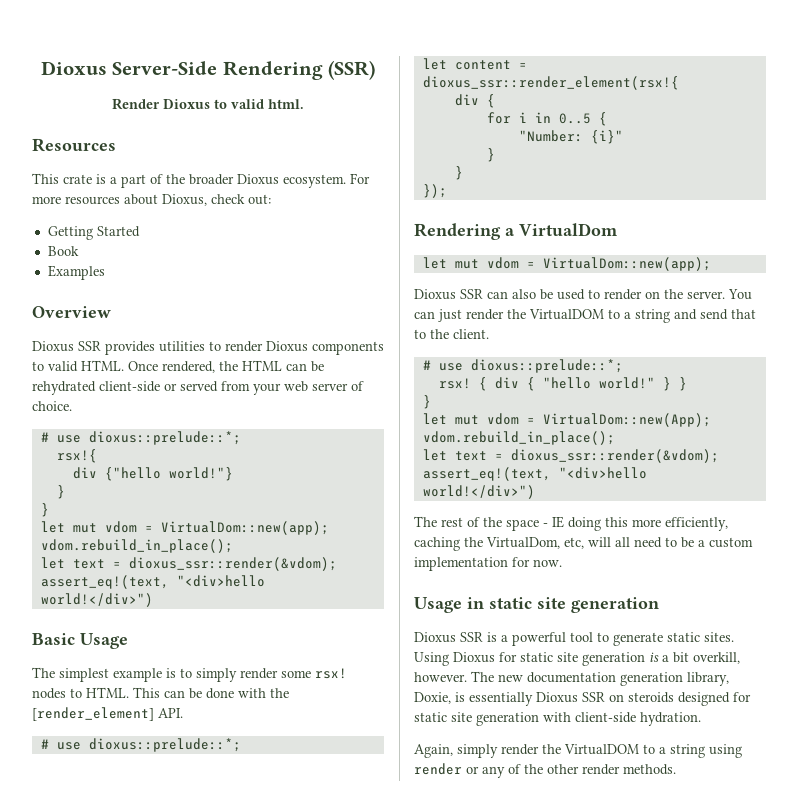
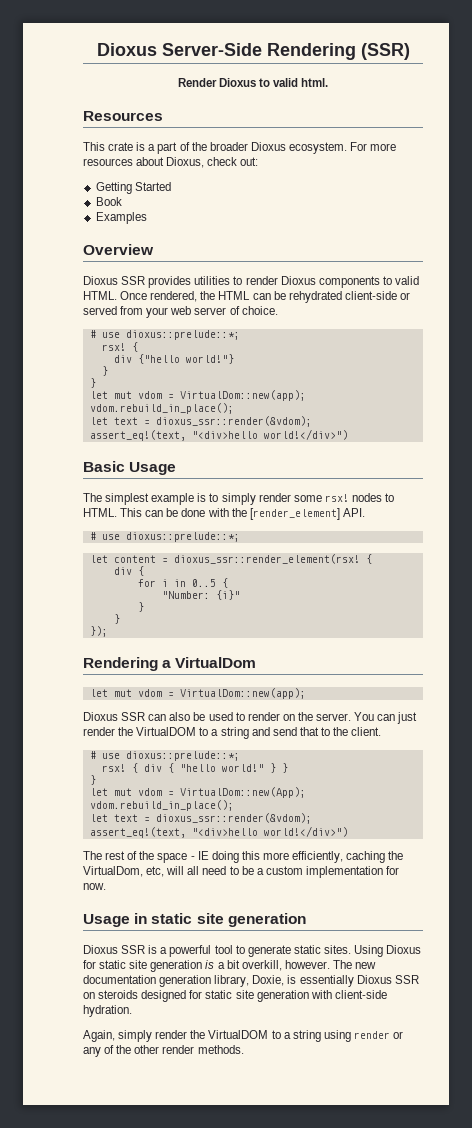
  Once rendered, the HTML can be rehydrated client-side or served from your web server of choice.
  # use dioxus::prelude::*;
- rsx!{
+ rsx! {
- let content = dioxus_ssr::render_element(rsx!{
+ let content = dioxus_ssr::render_element(rsx! {

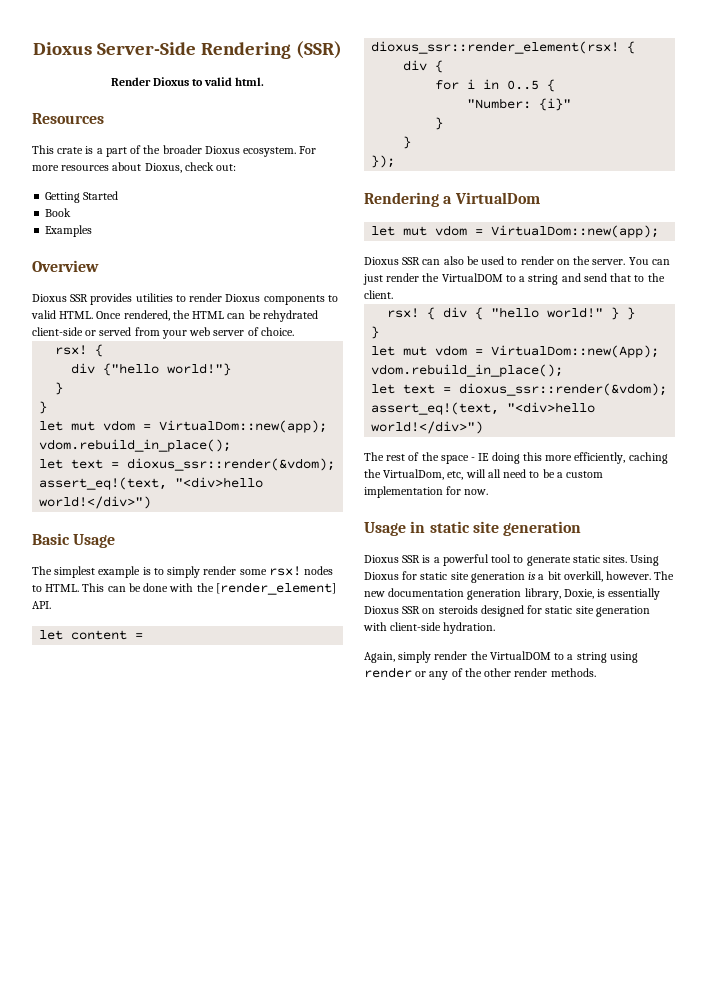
  Once rendered, the HTML can be rehydrated client-side or served from your web server of choice.
- # use dioxus::prelude::*;
  This can be done with the [render_element] API.
- # use dioxus::prelude::*;
  You can just render the VirtualDOM to a string and send that to the client.
- # use dioxus::prelude::*;

